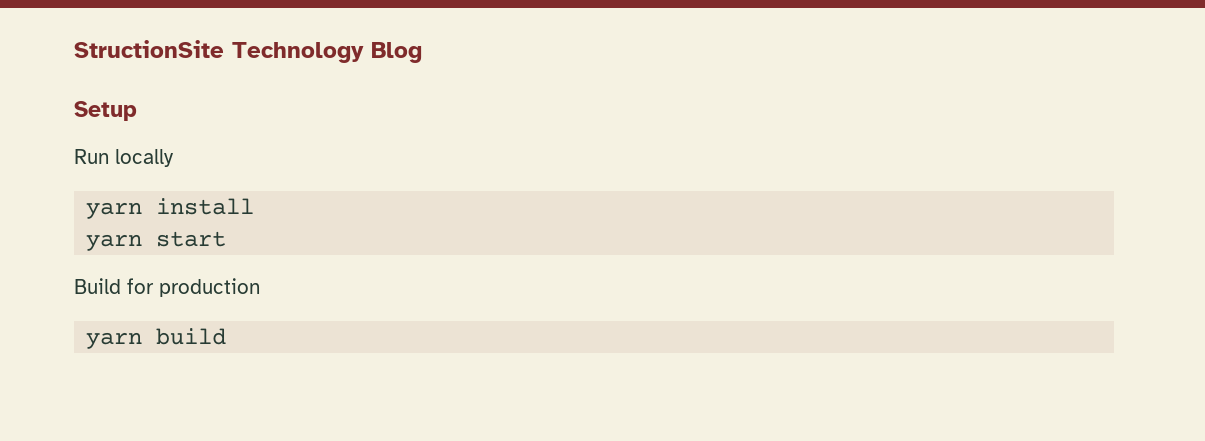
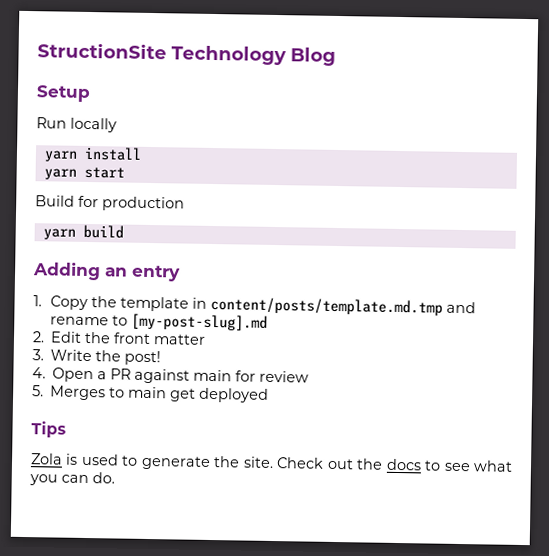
+ Adding an entry
+ 1. Copy the template in content/posts/template.md.tmp and rename to [my-post-slug].md
+ 2. Edit the front matter
+ 3. Write the post!
+ 4. Open a PR against main for review
+ 5. Merges to main get deployed
+ Tips
+ Zola is used to generate the site. Check out the docs to see what you can do.

